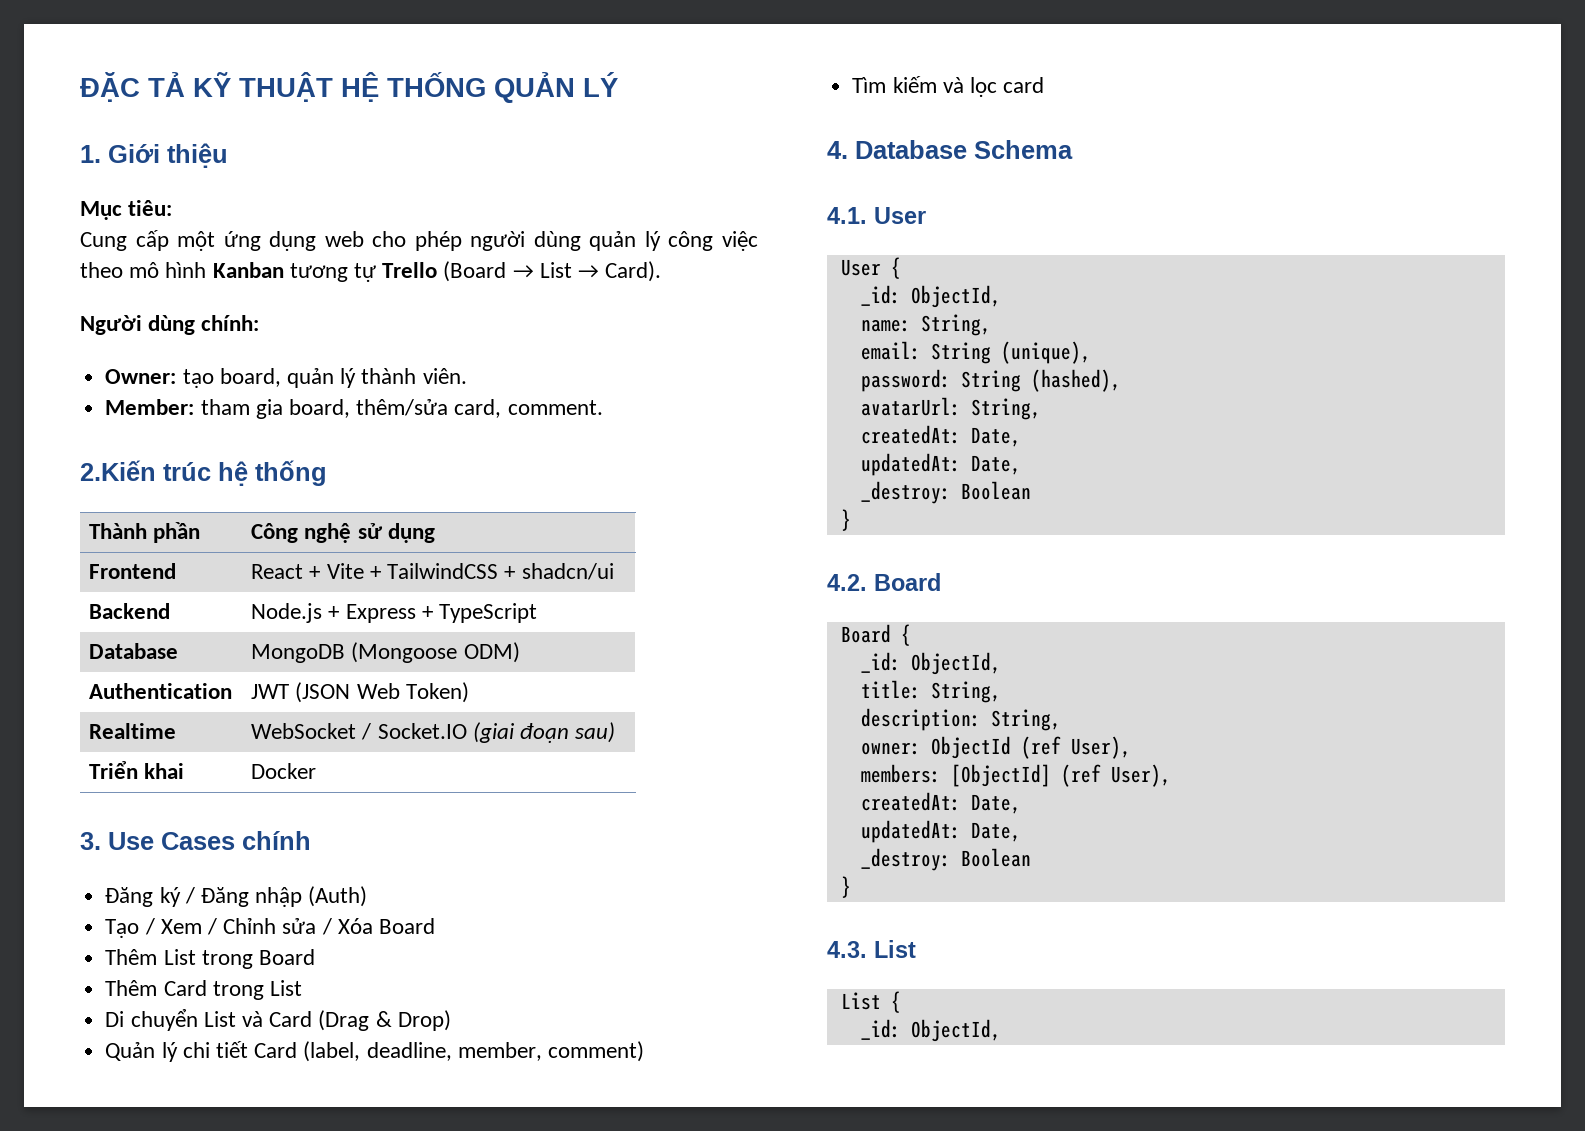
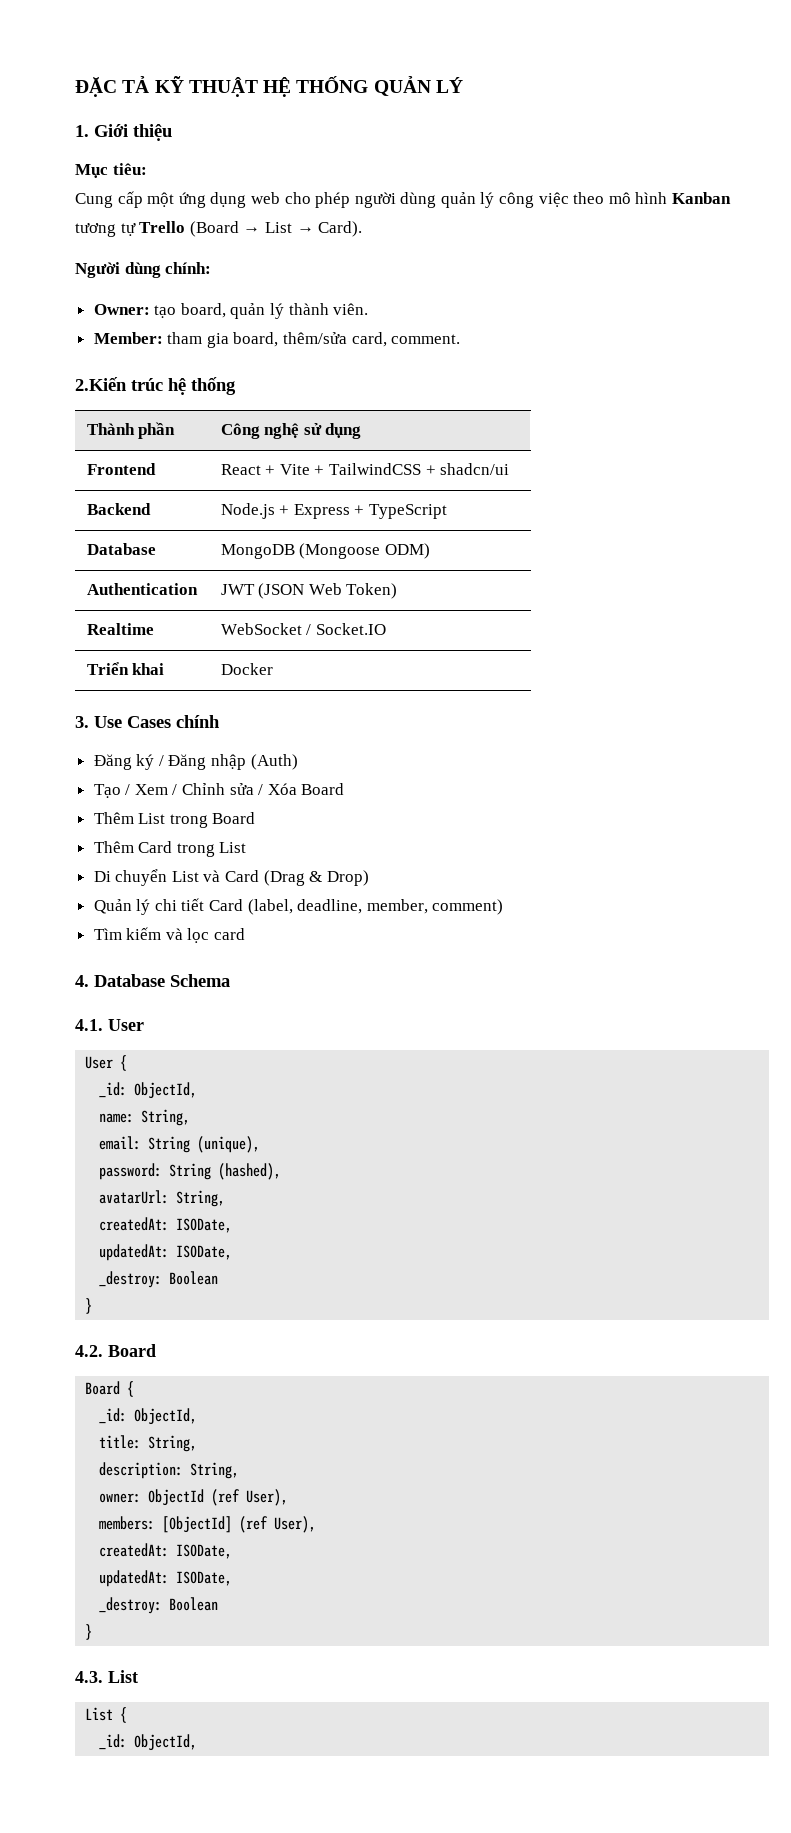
- Realtime | WebSocket / Socket.IO (giai đoạn sau)
+ Realtime | WebSocket / Socket.IO
  avatarUrl: String,
- createdAt: Date,
- updatedAt: Date,
+ createdAt: ISODate,
+ updatedAt: ISODate,
  members: [ObjectId] (ref User),
- createdAt: Date,
- updatedAt: Date,
+ createdAt: ISODate,
+ updatedAt: ISODate,

